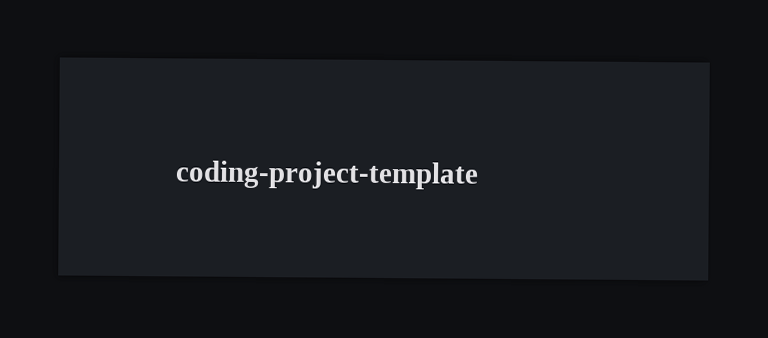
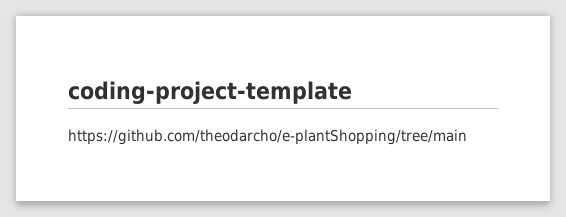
+ https://github.com/theodarcho/e-plantShopping/tree/main

